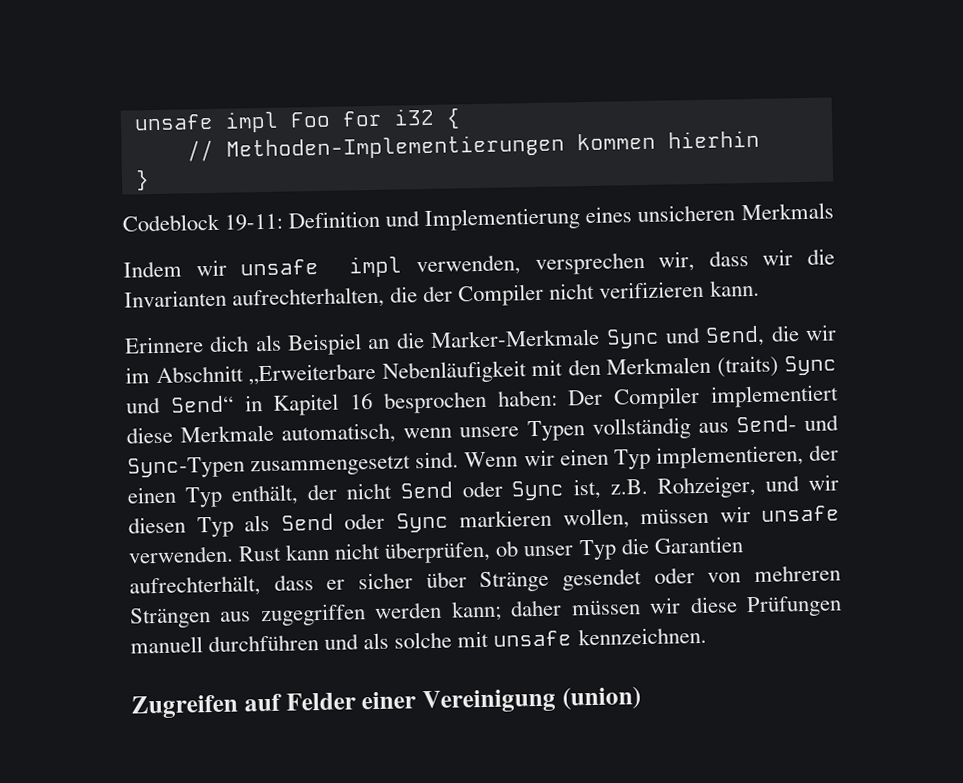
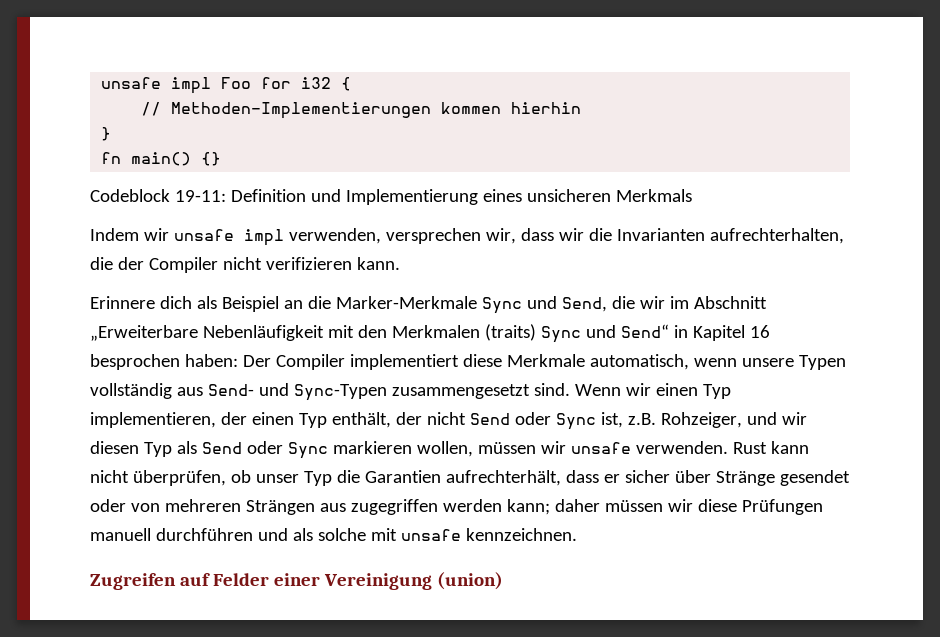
+ fn main() {}

